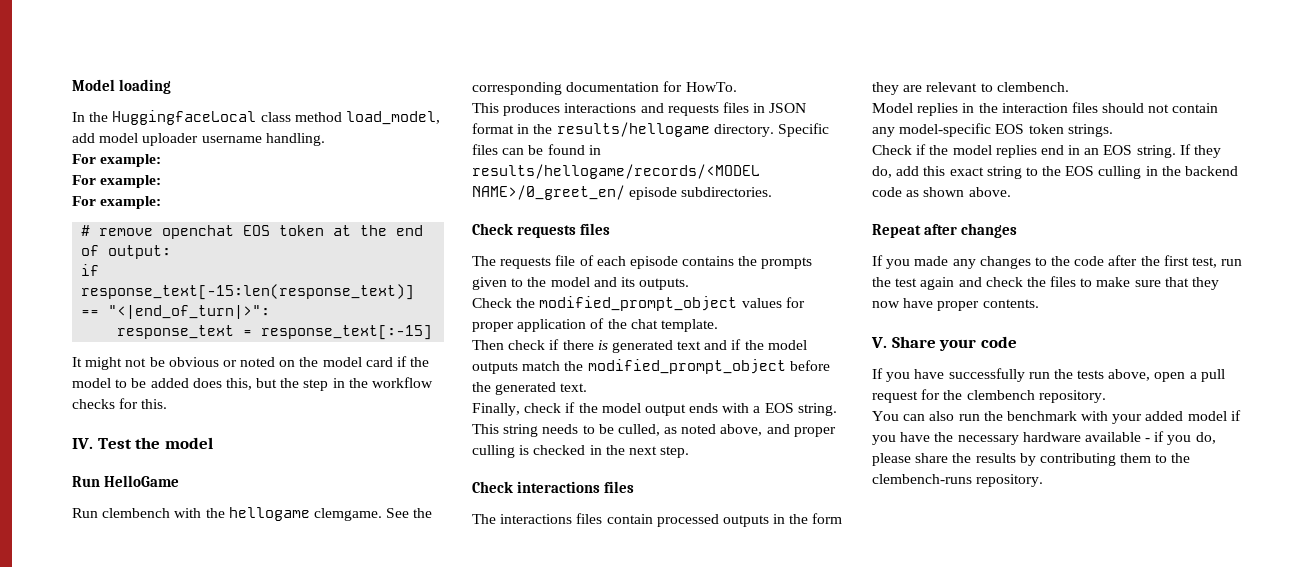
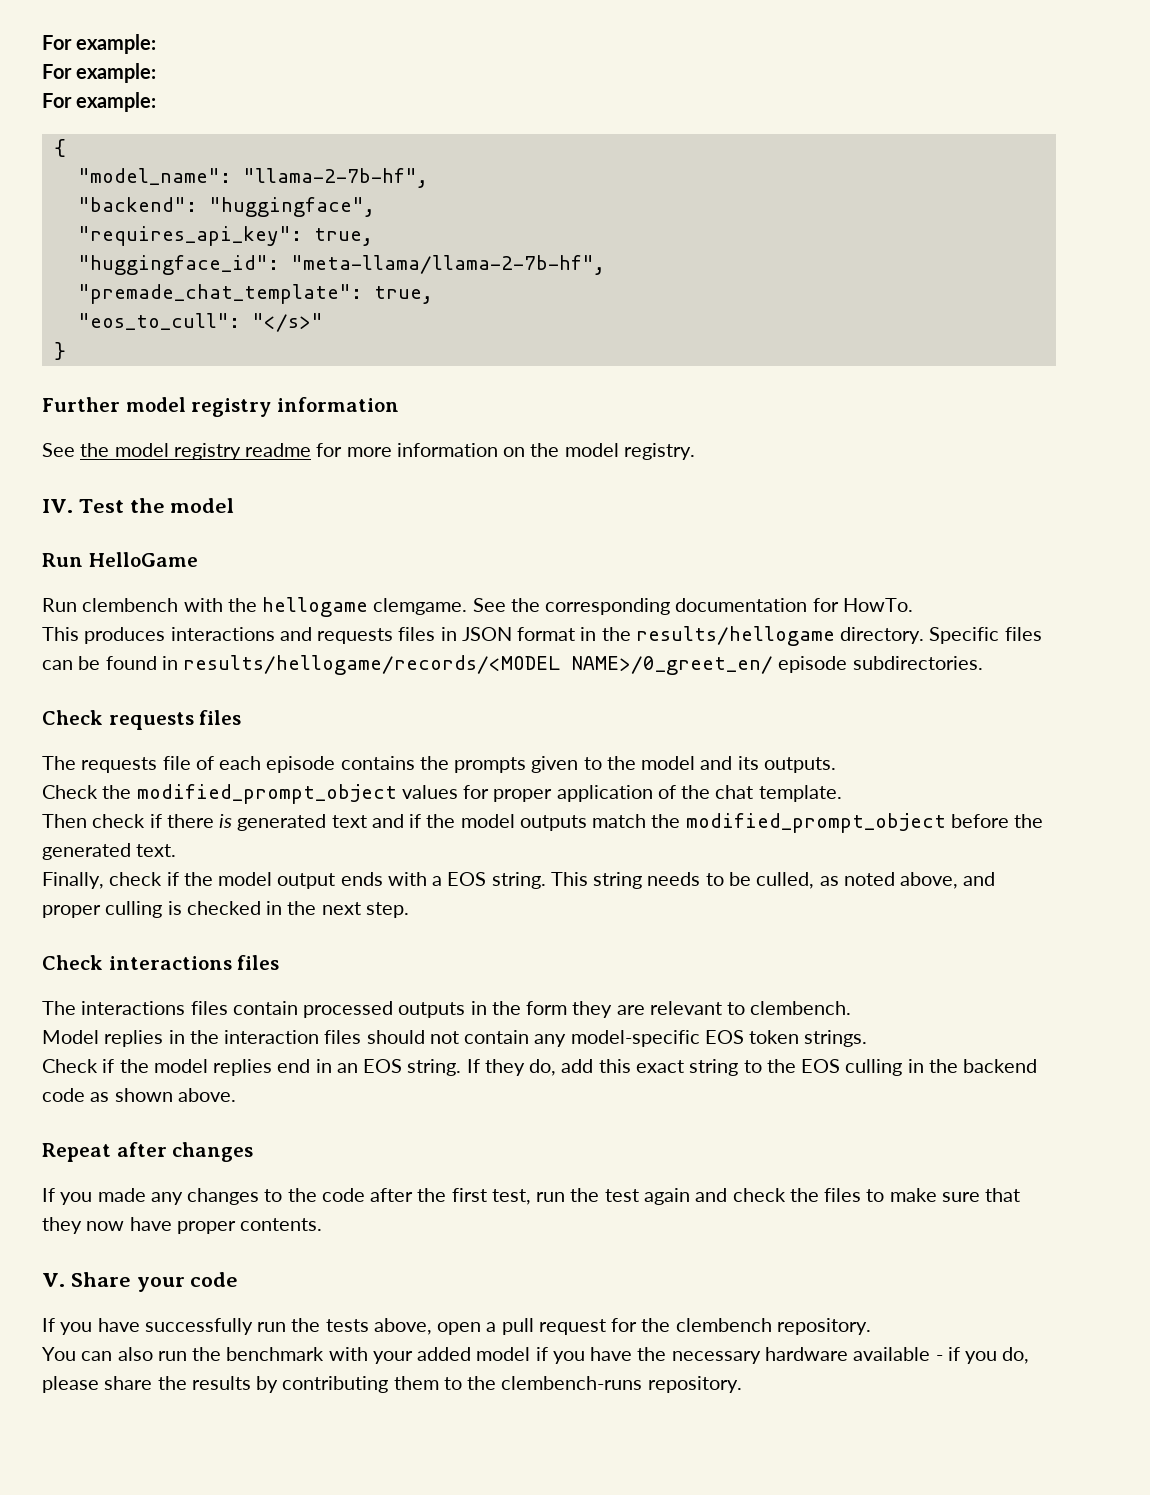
- Model loading
- In the HuggingfaceLocal class method load_model, add model uploader username handling.
- # remove openchat EOS token at the end of output:
- if response_text[-15:len(response_text)] == "<|end_of_turn|>":
- response_text = response_text[:-15]
- It might not be obvious or noted on the model card if the model to be added does this, but the step in the workflow checks for this.
+ {
+ "model_name": "llama-2-7b-hf",
+ "backend": "huggingface",
+ "requires_api_key": true,
+ "huggingface_id": "meta-llama/llama-2-7b-hf",
+ "premade_chat_template": true,
+ "eos_to_cull": "</s>"
+ }
+ Further model registry information
+ See the model registry readme for more information on the model registry.

